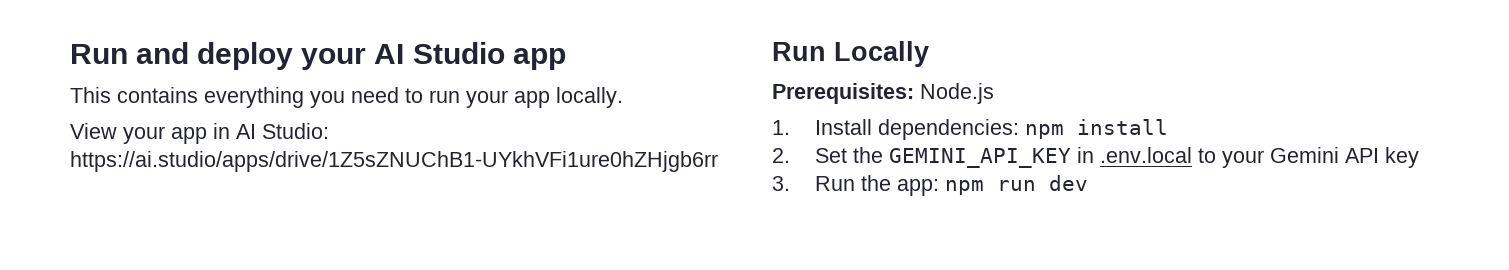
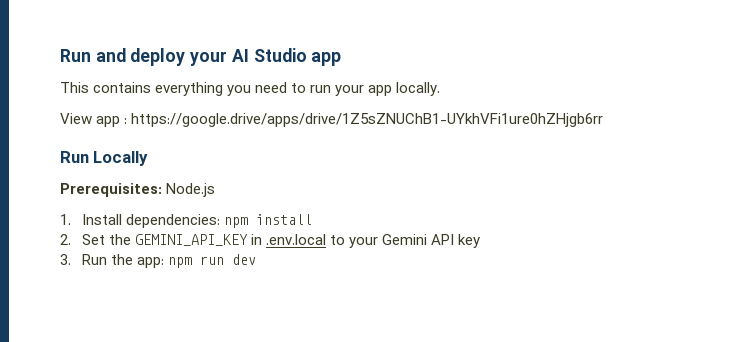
- View your app in AI Studio: https://ai.studio/apps/drive/1Z5sZNUChB1-UYkhVFi1ure0hZHjgb6rr
+ View app : https://google.drive/apps/drive/1Z5sZNUChB1-UYkhVFi1ure0hZHjgb6rr

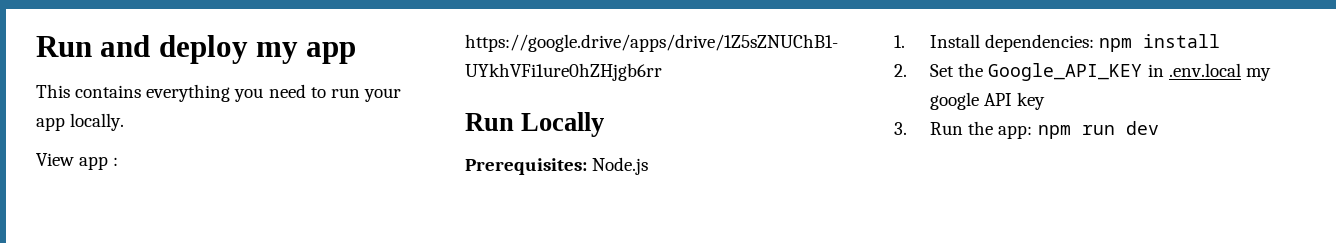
- Run and deploy your AI Studio app
+ Run and deploy my app
- 2. Set the GEMINI_API_KEY in .env.local to your Gemini API key
+ 2. Set the Google_API_KEY in .env.local my google API key

